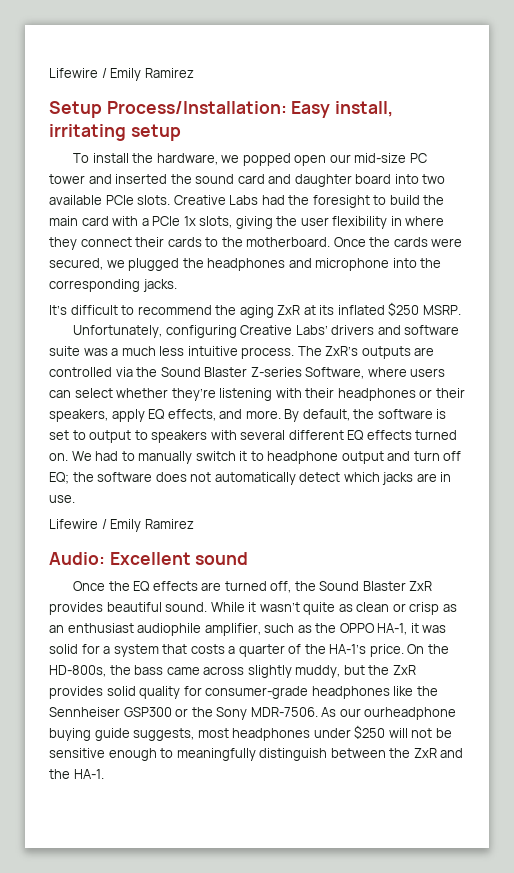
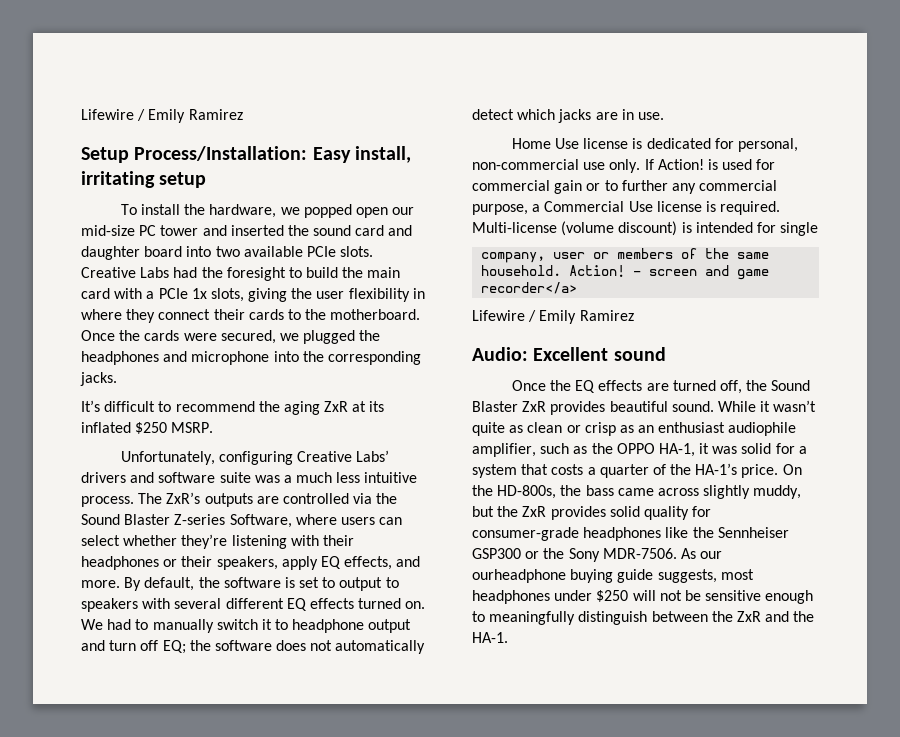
+ Home Use license is dedicated for personal, non-commercial use only. If Action! is used for commercial gain or to further any commercial purpose, a Commercial Use license is required. Multi-license (volume discount) is intended for single
+ company, user or members of the same household. Action! - screen and game recorder</a>

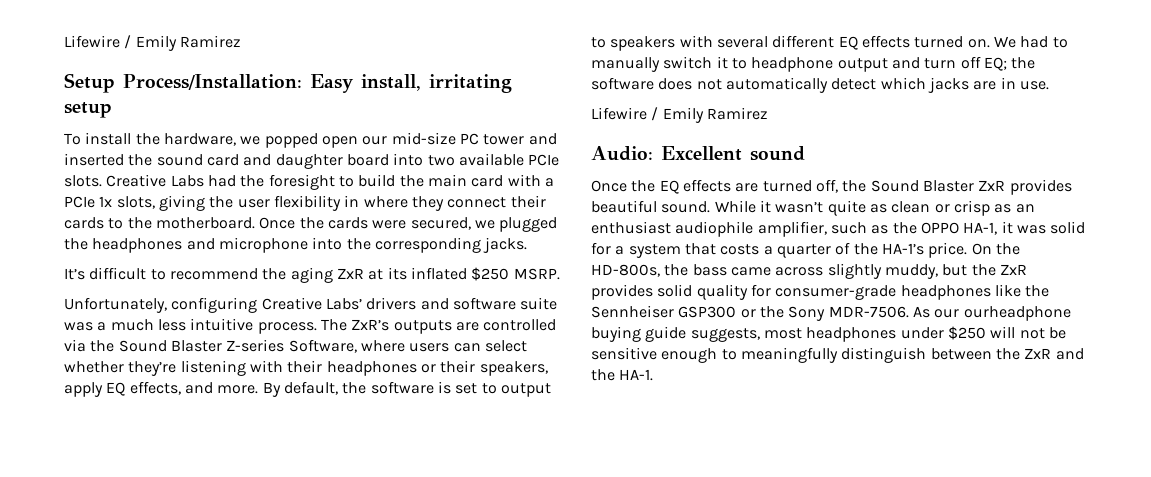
- Home Use license is dedicated for personal, non-commercial use only. If Action! is used for commercial gain or to further any commercial purpose, a Commercial Use license is required. Multi-license (volume discount) is intended for single
- company, user or members of the same household. Action! - screen and game recorder</a>

